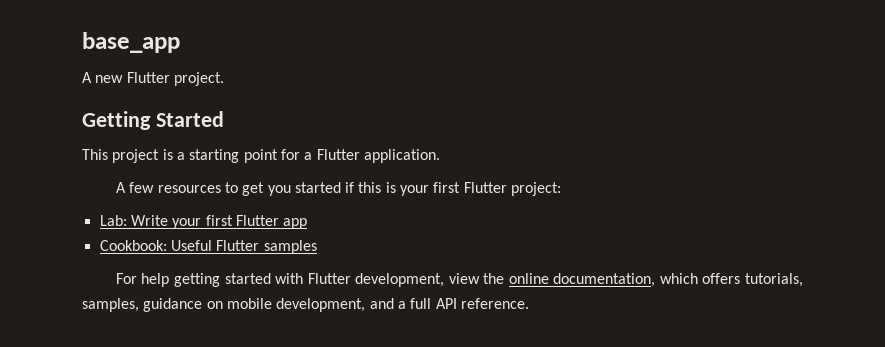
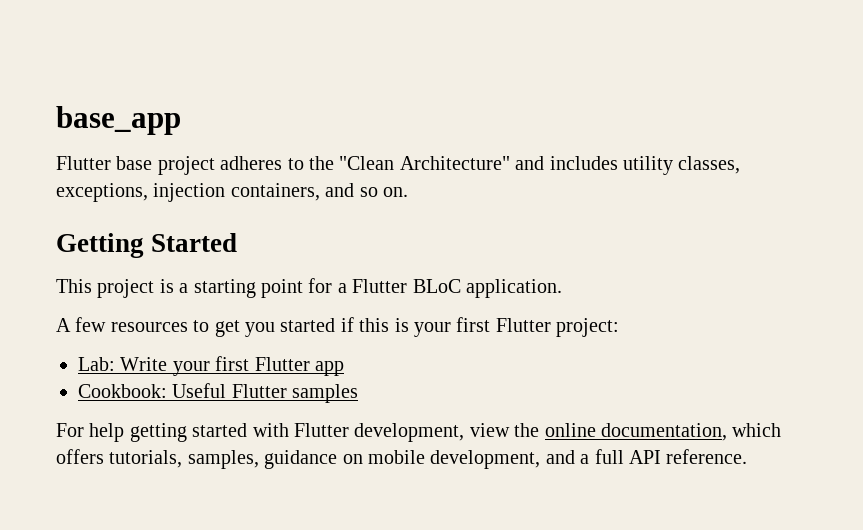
- A new Flutter project.
+ Flutter base project adheres to the "Clean Architecture" and includes utility classes, exceptions, injection containers, and so on.
- This project is a starting point for a Flutter application.
+ This project is a starting point for a Flutter BLoC application.

